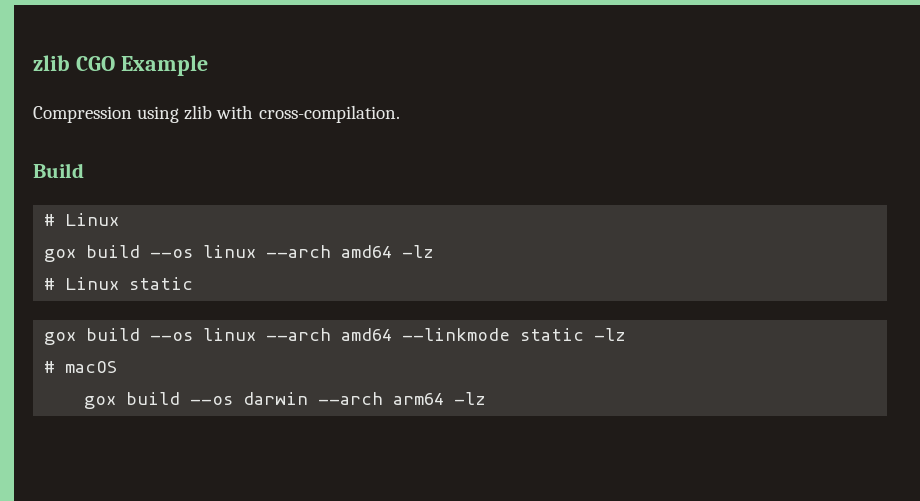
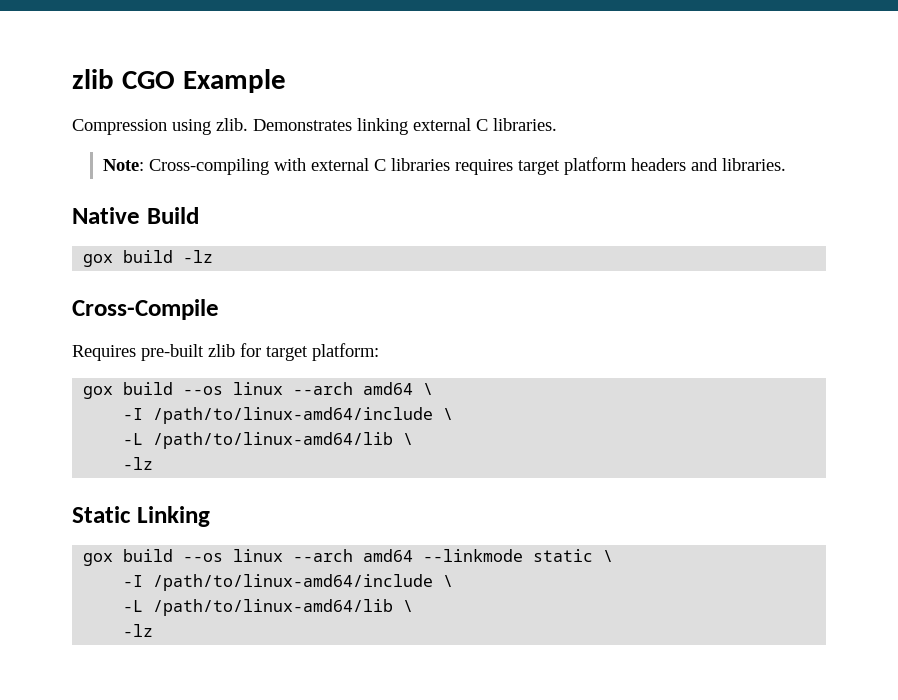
- Compression using zlib with cross-compilation.
- Build
- # Linux
- gox build --os linux --arch amd64 -lz
- # Linux static
+ Compression using zlib. Demonstrates linking external C libraries.
+ Note: Cross-compiling with external C libraries requires target platform headers and libraries.
+ Native Build
+ gox build -lz
+ Cross-Compile
+ Requires pre-built zlib for target platform:
+ gox build --os linux --arch amd64 \
+ -I /path/to/linux-amd64/include \
+ -L /path/to/linux-amd64/lib \
+ -lz
+ Static Linking
- gox build --os linux --arch amd64 --linkmode static -lz
- # macOS
- gox build --os darwin --arch arm64 -lz
+ gox build --os linux --arch amd64 --linkmode static \
+ -I /path/to/linux-amd64/include \
+ -L /path/to/linux-amd64/lib \
+ -lz

